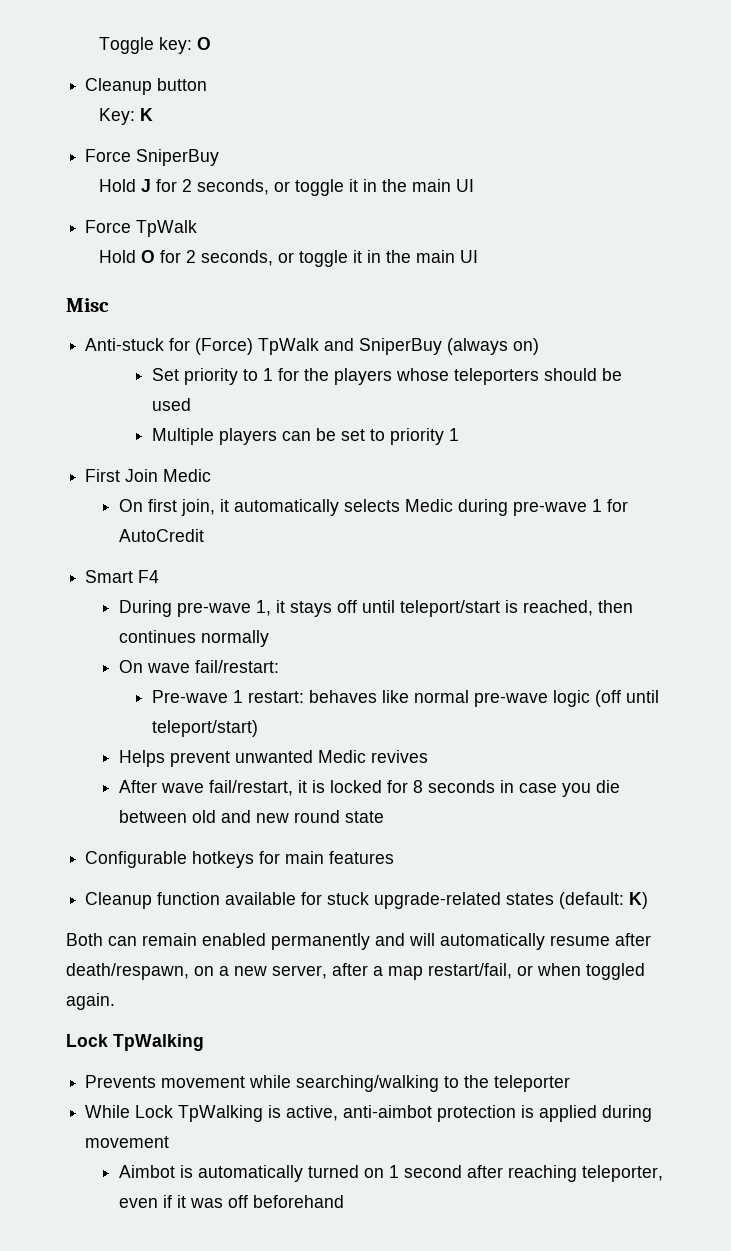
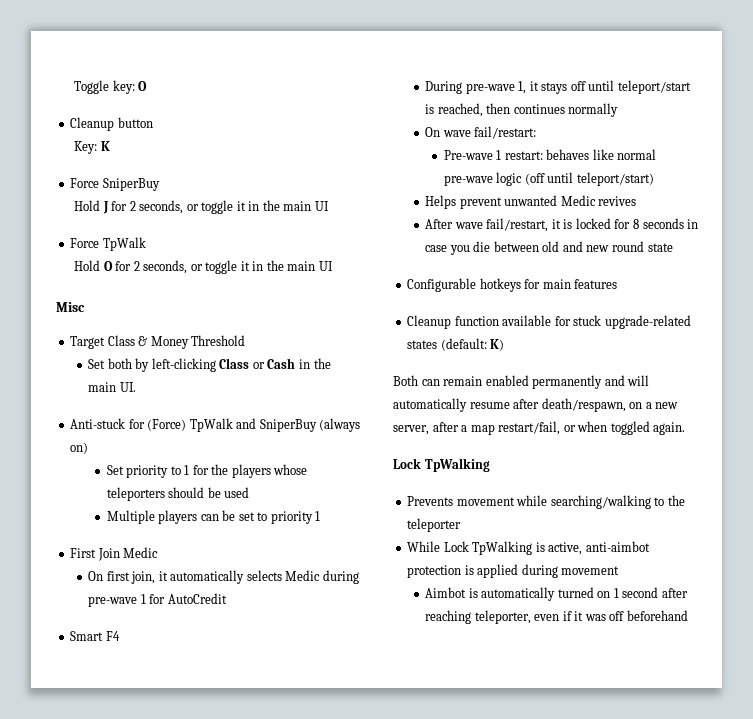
+ Target Class & Money Threshold
+ Set both by left-clicking Class or Cash in the main UI.

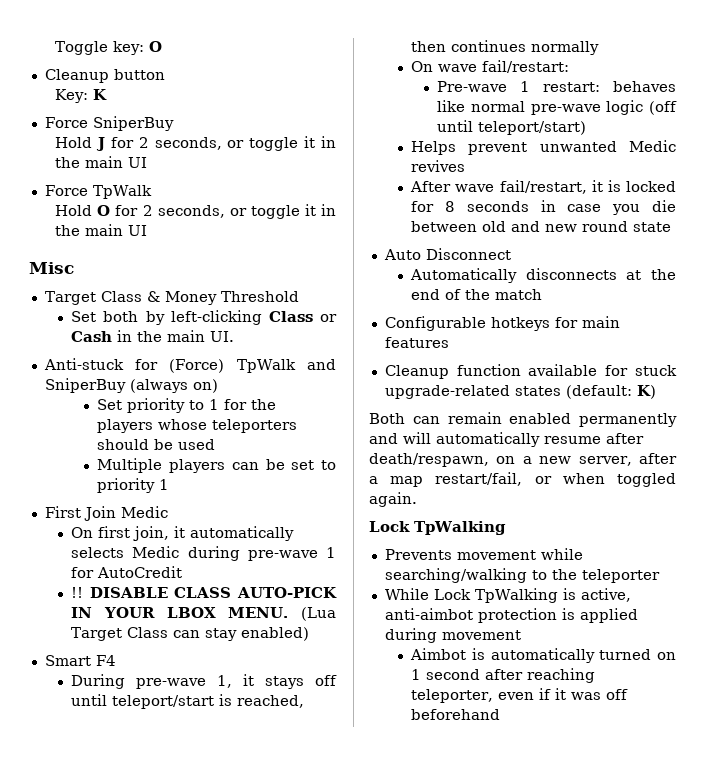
+ !! DISABLE CLASS AUTO-PICK IN YOUR LBOX MENU. (Lua Target Class can stay enabled)
+ Auto Disconnect
+ Automatically disconnects at the end of the match

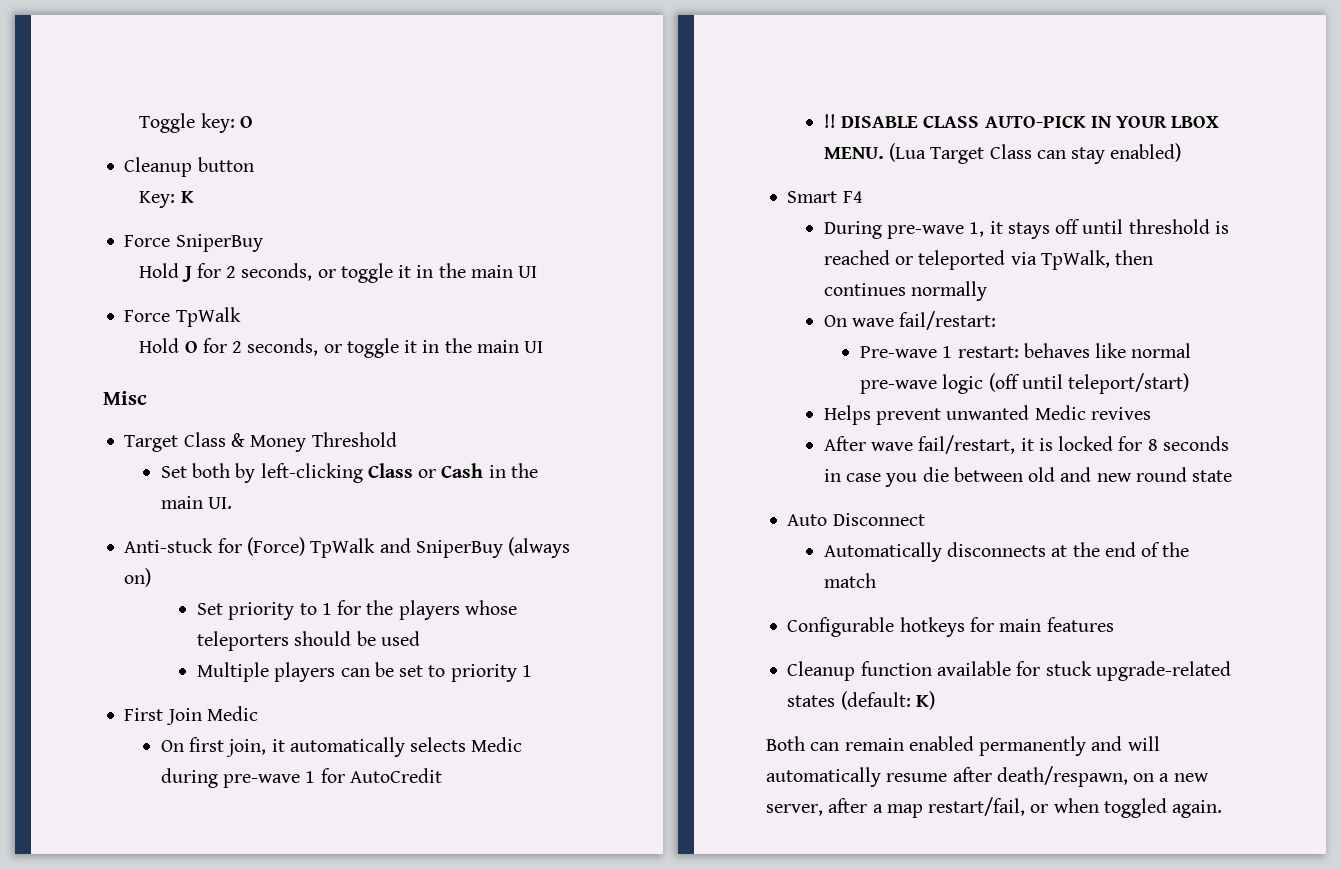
- During pre-wave 1, it stays off until teleport/start is reached, then continues normally
+ During pre-wave 1, it stays off until threshold is reached or teleported via TpWalk, then continues normally
  Both can remain enabled permanently and will automatically resume after death/respawn, on a new server, after a map restart/fail, or when toggled again.
- Lock TpWalking
- Prevents movement while searching/walking to the teleporter
- While Lock TpWalking is active, anti-aimbot protection is applied during movement
- Aimbot is automatically turned on 1 second after reaching teleporter, even if it was off beforehand

